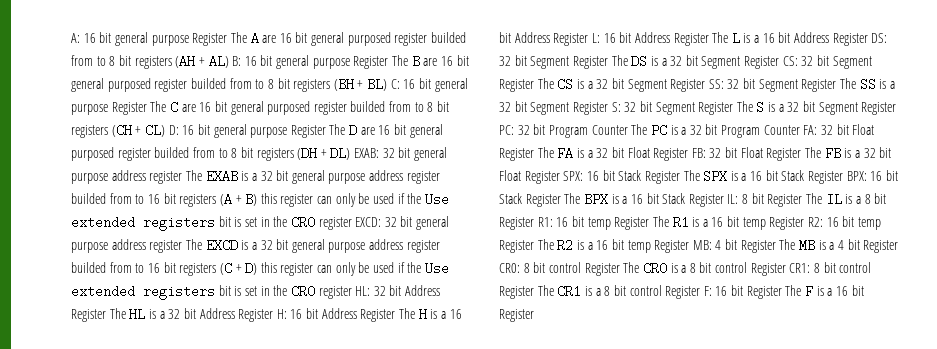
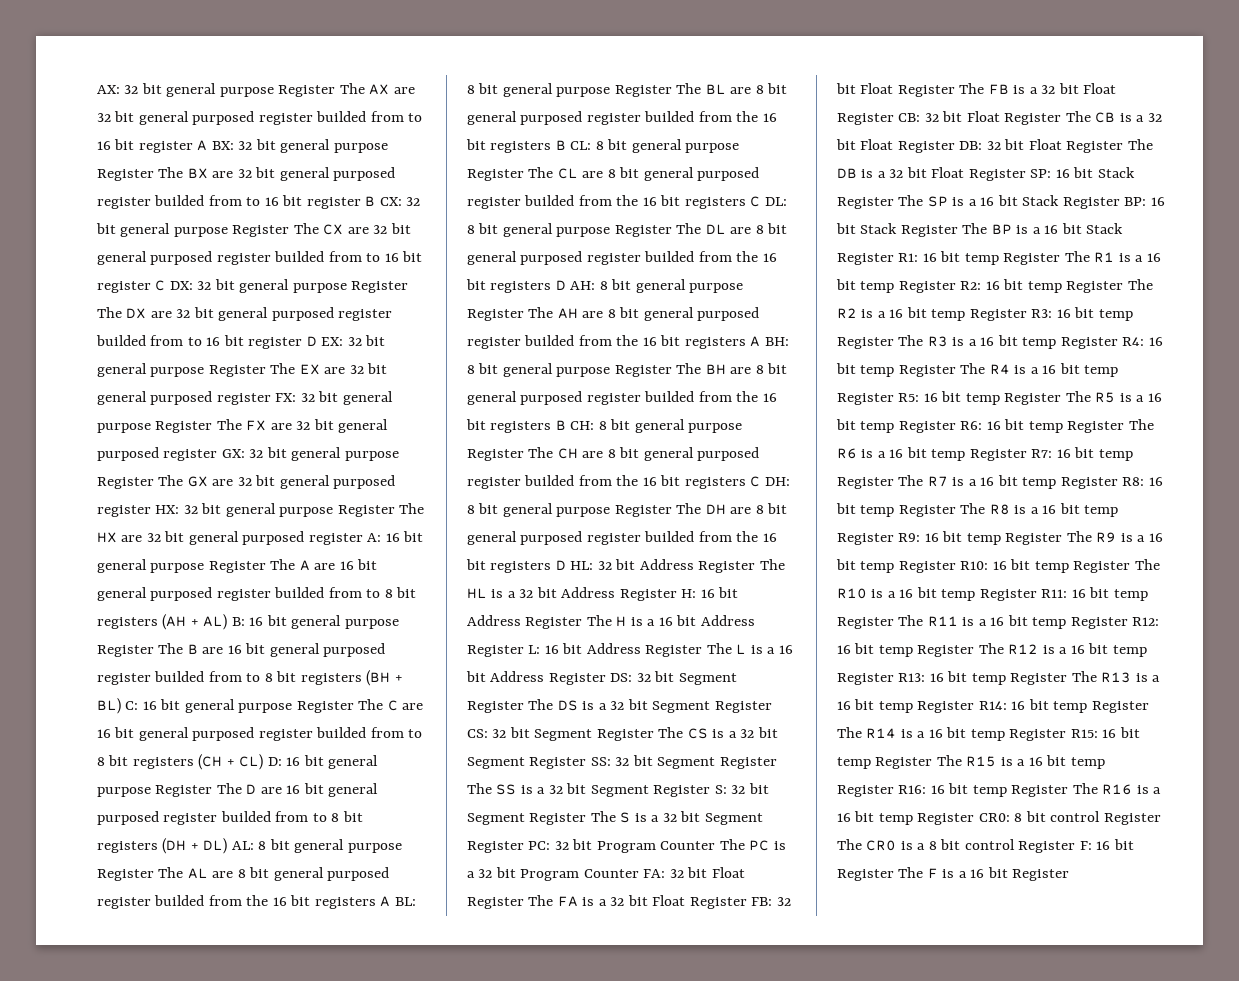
- A:
+ AX: 32 bit general purpose Register The AX are 32 bit general purposed register builded from to 16 bit register A BX: 32 bit general purpose Register The BX are 32 bit general purposed register builded from to 16 bit register B CX: 32 bit general purpose Register The CX are 32 bit general purposed register builded from to 16 bit register C DX: 32 bit general purpose Register The DX are 32 bit general purposed register builded from to 16 bit register D EX: 32 bit general purpose Register The EX are 32 bit general purposed register FX: 32 bit general purpose Register The FX are 32 bit general purposed register GX: 32 bit general purpose Register The GX are 32 bit general purposed register HX: 32 bit general purpose Register The HX are 32 bit general purposed register A:
- 16 bit general purpose Register The D are 16 bit general purposed register builded from to 8 bit registers (DH + DL) EXAB: 32 bit general purpose address register The EXAB is a 32 bit general purpose address register builded from to 16 bit registers (A + B) this register can only be used if the Use extended registers bit is set in the CR0 register EXCD: 32 bit general purpose address register The EXCD is a 32 bit general purpose address register builded from to 16 bit registers (C + D) this register can only be used if the Use extended registers bit is set in the CR0 register HL:
+ 16 bit general purpose Register The D are 16 bit general purposed register builded from to 8 bit registers (DH + DL) AL: 8 bit general purpose Register The AL are 8 bit general purposed register builded from the 16 bit registers A BL: 8 bit general purpose Register The BL are 8 bit general purposed register builded from the 16 bit registers B CL: 8 bit general purpose Register The CL are 8 bit general purposed register builded from the 16 bit registers C DL: 8 bit general purpose Register The DL are 8 bit general purposed register builded from the 16 bit registers D AH: 8 bit general purpose Register The AH are 8 bit general purposed register builded from the 16 bit registers A BH: 8 bit general purpose Register The BH are 8 bit general purposed register builded from the 16 bit registers B CH: 8 bit general purpose Register The CH are 8 bit general purposed register builded from the 16 bit registers C DH: 8 bit general purpose Register The DH are 8 bit general purposed register builded from the 16 bit registers D HL:
- 32 bit Float Register The FB is a 32 bit Float Register SPX: 16 bit Stack Register The SPX is a 16 bit Stack Register BPX: 16 bit Stack Register The BPX is a 16 bit Stack Register IL: 8 bit Register The IL is a 8 bit Register R1:
+ 32 bit Float Register The FB is a 32 bit Float Register CB: 32 bit Float Register The CB is a 32 bit Float Register DB: 32 bit Float Register The DB is a 32 bit Float Register SP: 16 bit Stack Register The SP is a 16 bit Stack Register BP: 16 bit Stack Register The BP is a 16 bit Stack Register R1:
- 16 bit temp Register The R2 is a 16 bit temp Register MB: 4 bit Register The MB is a 4 bit Register CR0:
+ 16 bit temp Register The R2 is a 16 bit temp Register R3: 16 bit temp Register The R3 is a 16 bit temp Register R4: 16 bit temp Register The R4 is a 16 bit temp Register R5: 16 bit temp Register The R5 is a 16 bit temp Register R6: 16 bit temp Register The R6 is a 16 bit temp Register R7: 16 bit temp Register The R7 is a 16 bit temp Register R8: 16 bit temp Register The R8 is a 16 bit temp Register R9: 16 bit temp Register The R9 is a 16 bit temp Register R10: 16 bit temp Register The R10 is a 16 bit temp Register R11: 16 bit temp Register The R11 is a 16 bit temp Register R12: 16 bit temp Register The R12 is a 16 bit temp Register R13: 16 bit temp Register The R13 is a 16 bit temp Register R14: 16 bit temp Register The R14 is a 16 bit temp Register R15: 16 bit temp Register The R15 is a 16 bit temp Register R16: 16 bit temp Register The R16 is a 16 bit temp Register CR0:
- 8 bit control Register The CR0 is a 8 bit control Register CR1: 8 bit control Register The CR1 is a 8 bit control Register F:
+ 8 bit control Register The CR0 is a 8 bit control Register F:

